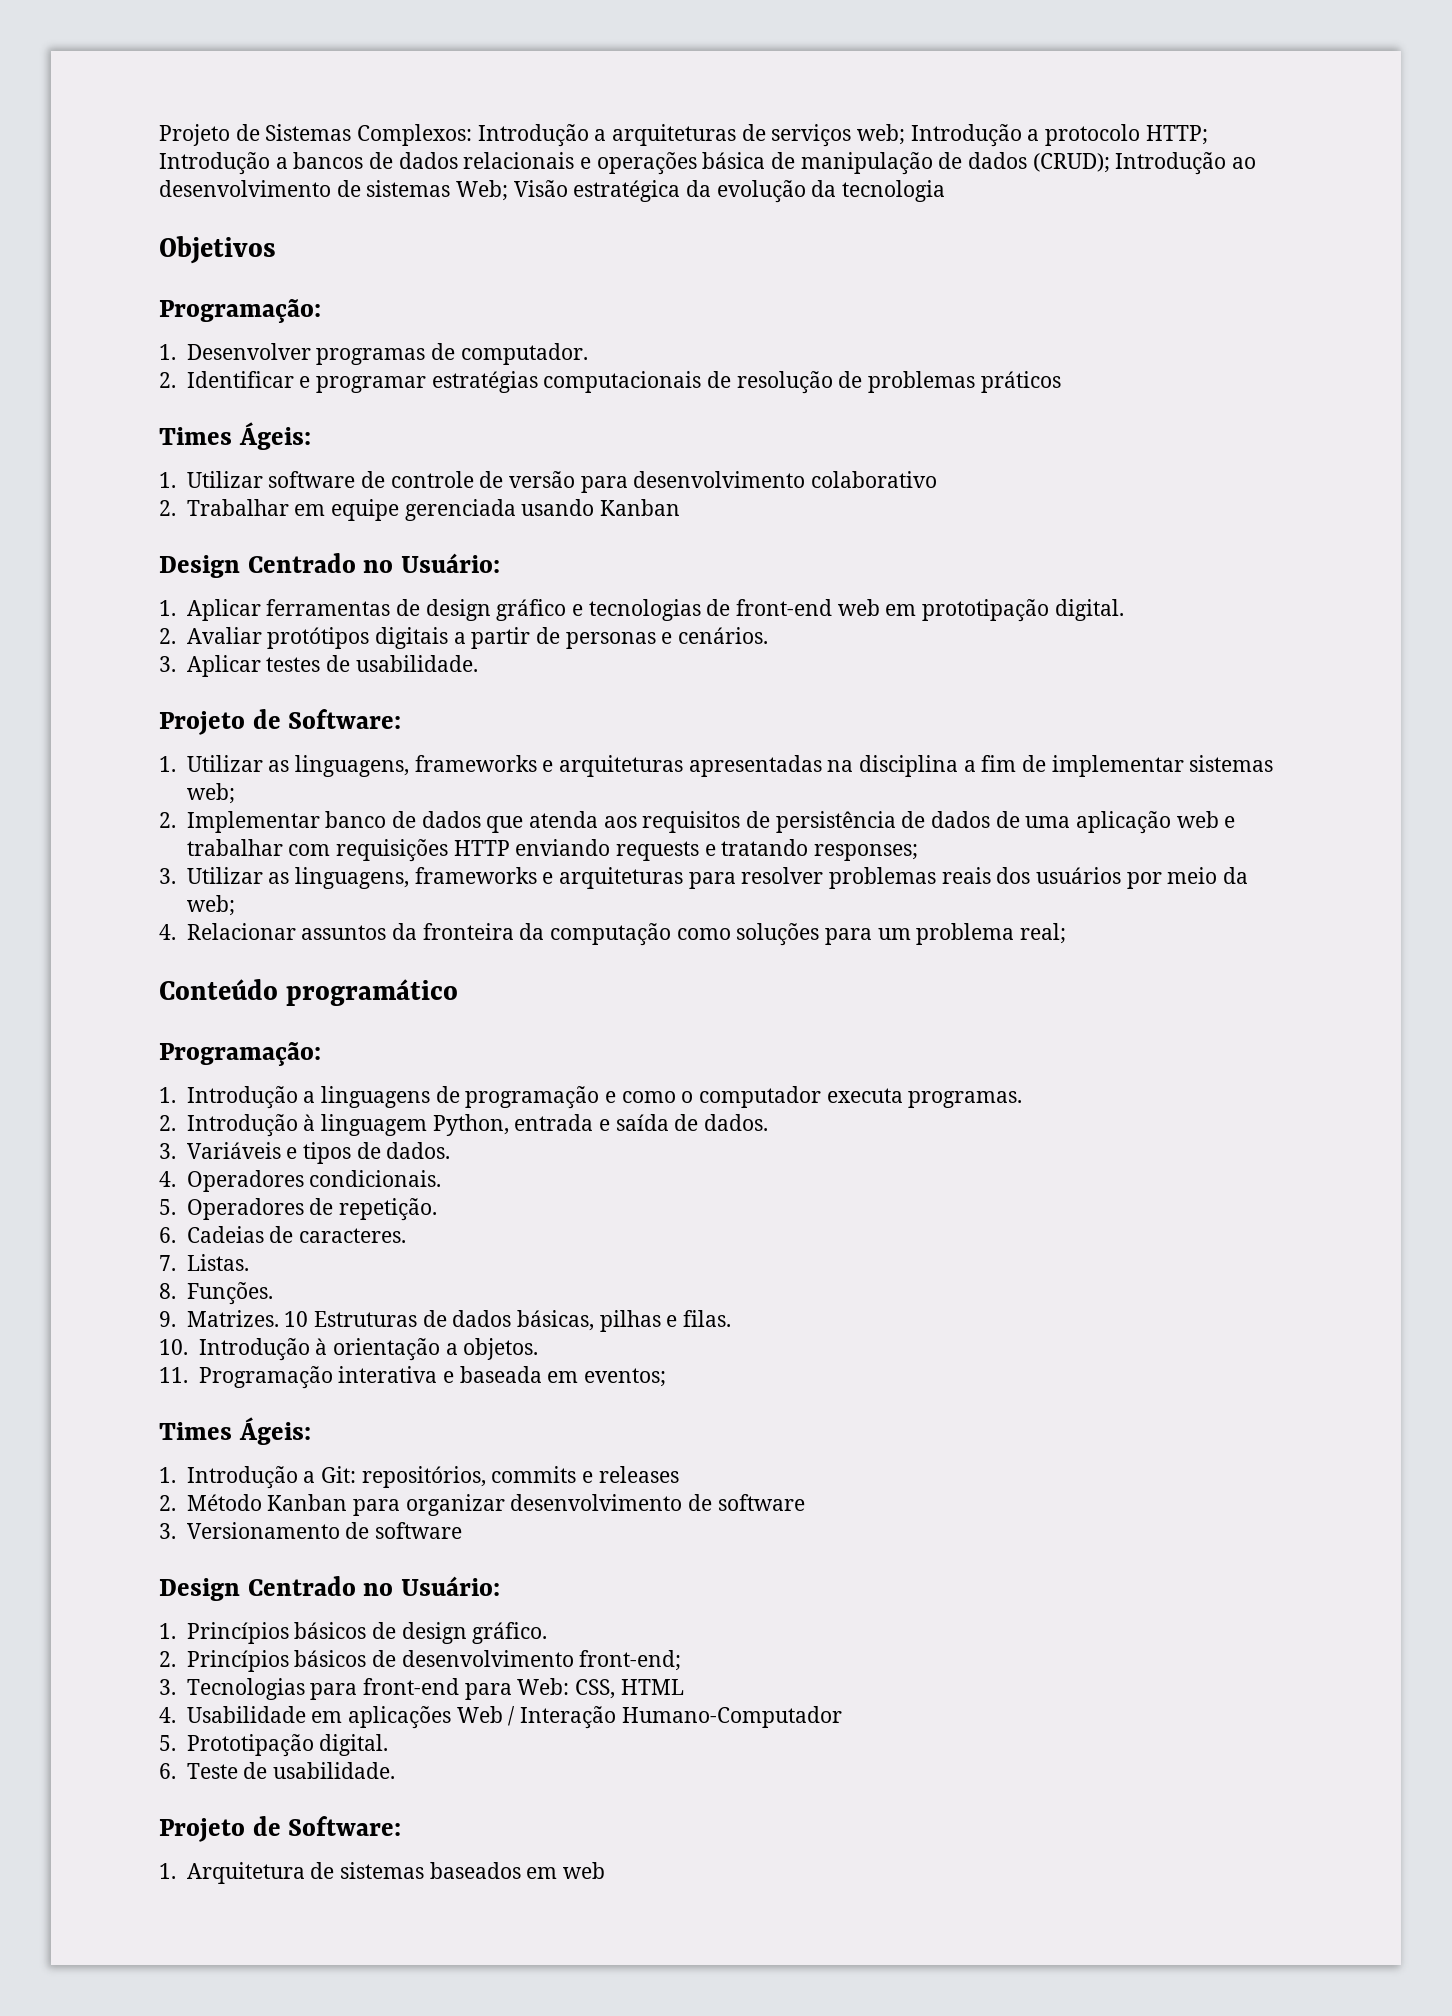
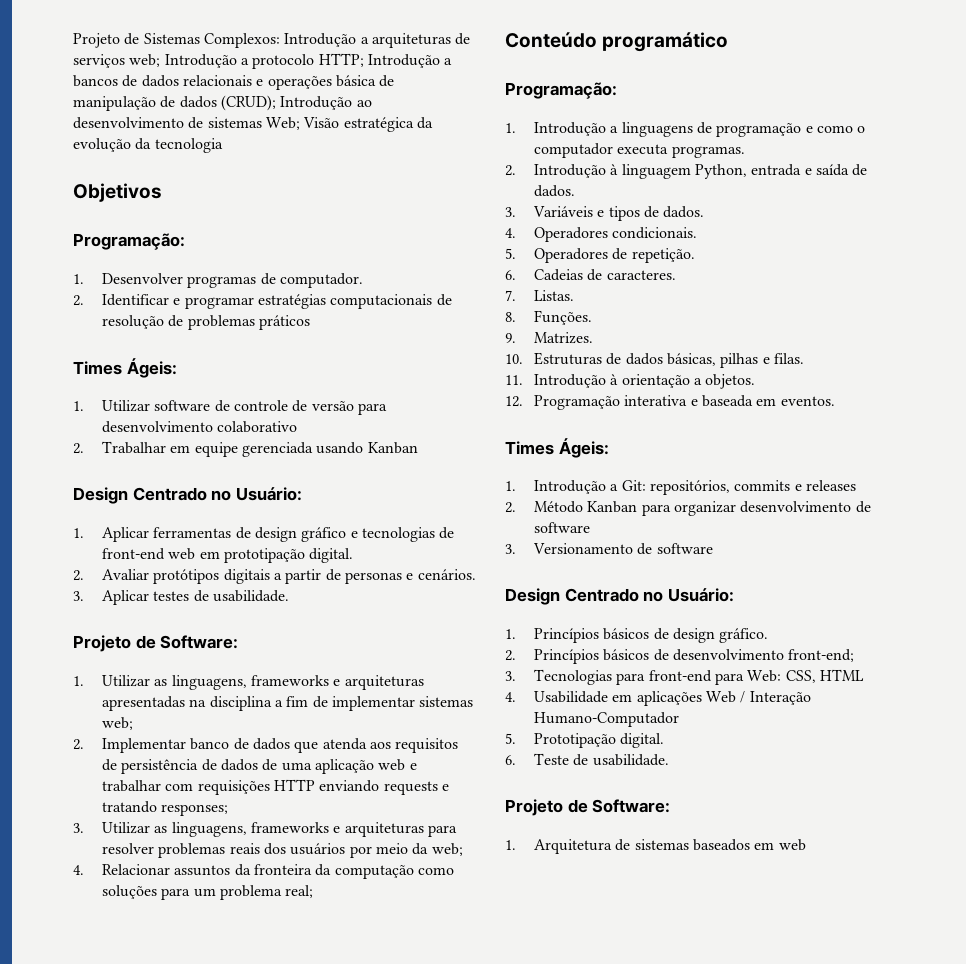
- 9. Matrizes. 10 Estruturas de dados básicas, pilhas e filas.
+ 9. Matrizes.
+ 10. Estruturas de dados básicas, pilhas e filas.
- 10. Introdução à orientação a objetos.
+ 11. Introdução à orientação a objetos.
- 11. Programação interativa e baseada em eventos;
+ 12. Programação interativa e baseada em eventos.

